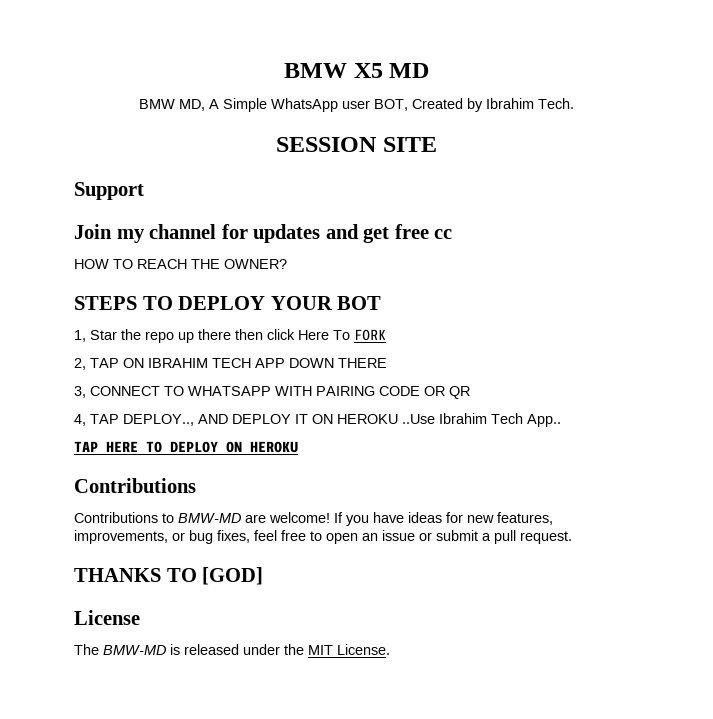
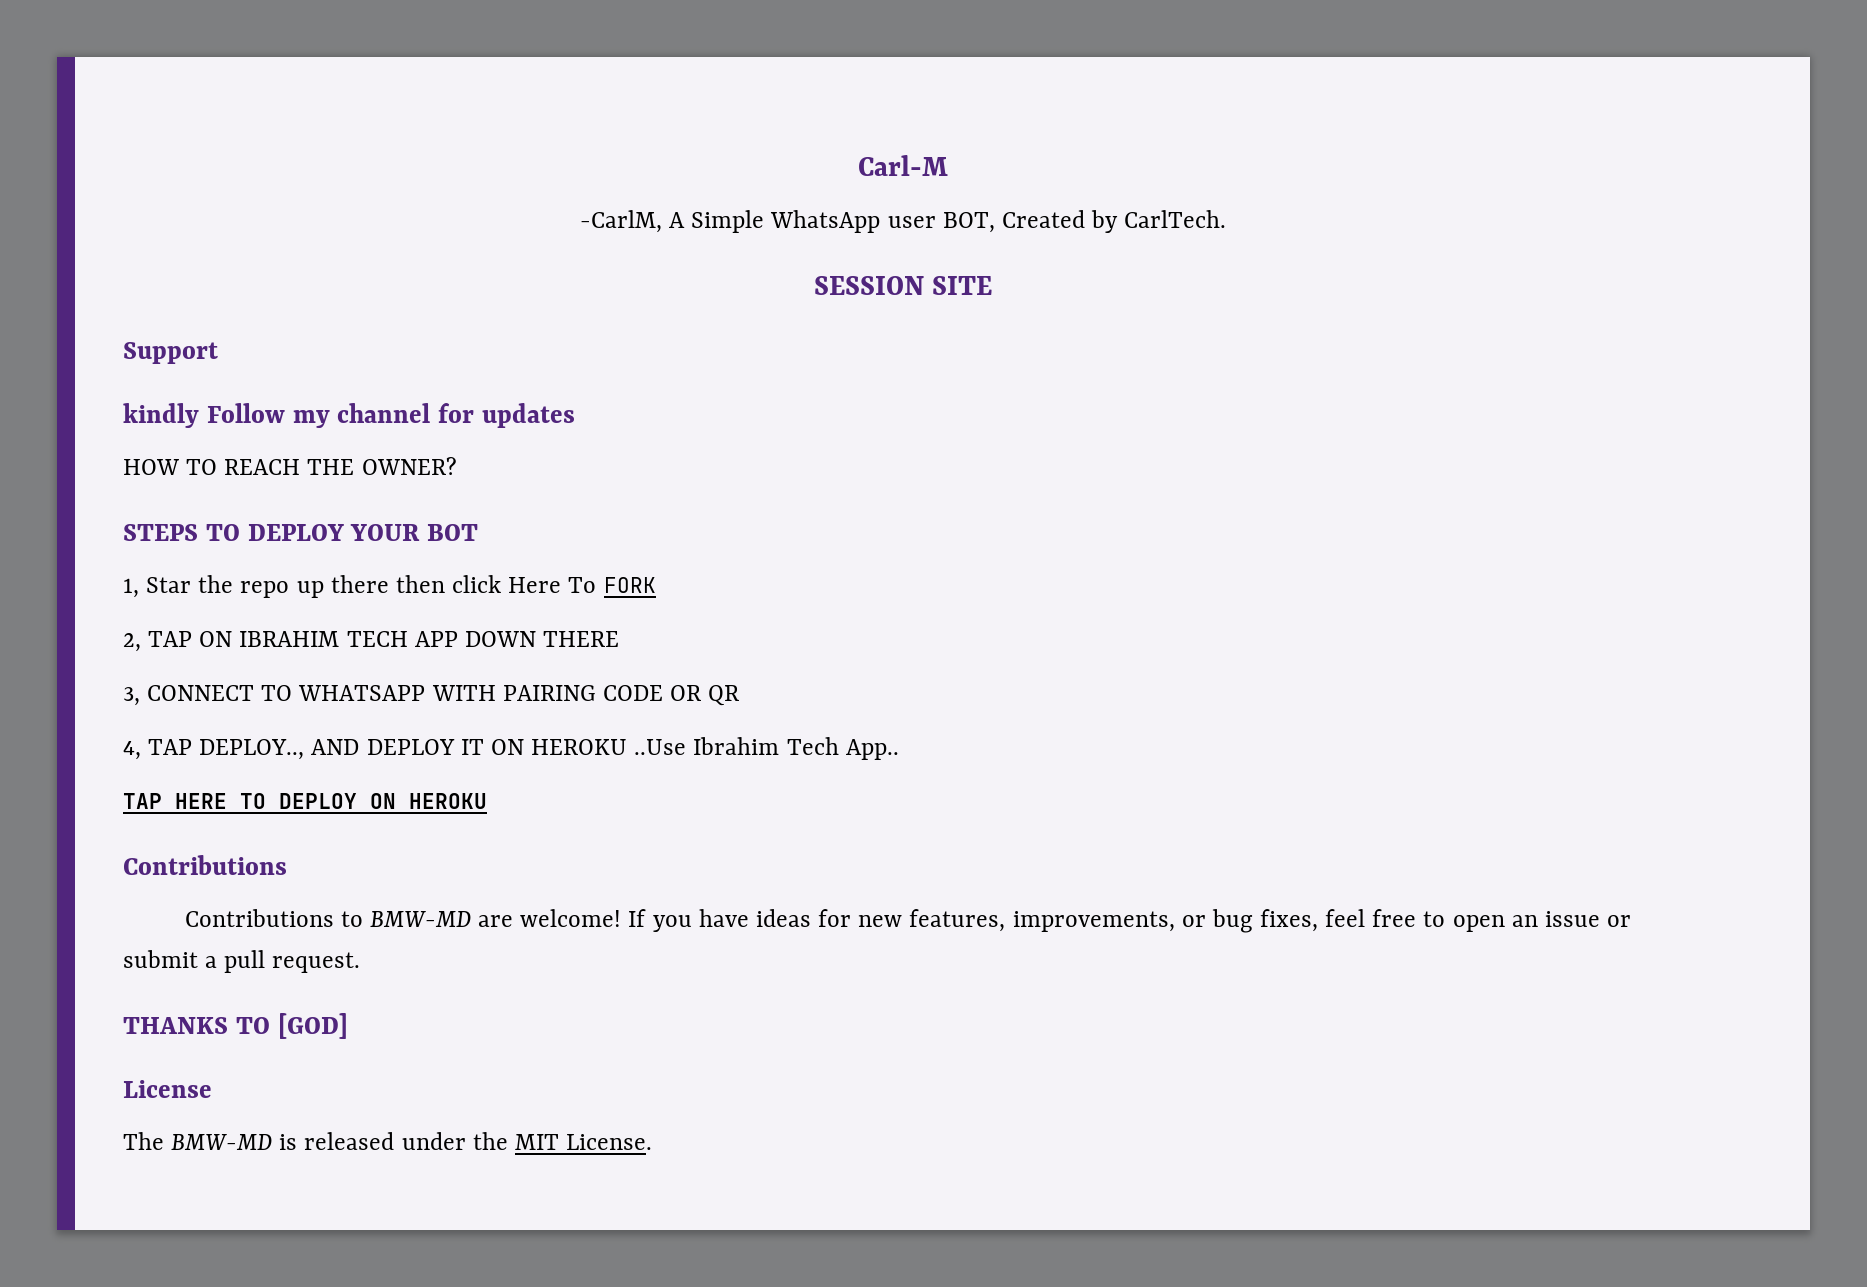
- BMW X5 MD
- BMW MD, A Simple WhatsApp user BOT, Created by Ibrahim Tech.
+ Carl-M
+ -CarlM, A Simple WhatsApp user BOT, Created by CarlTech.
- Join my channel for updates and get free cc
+ kindly Follow my channel for updates

